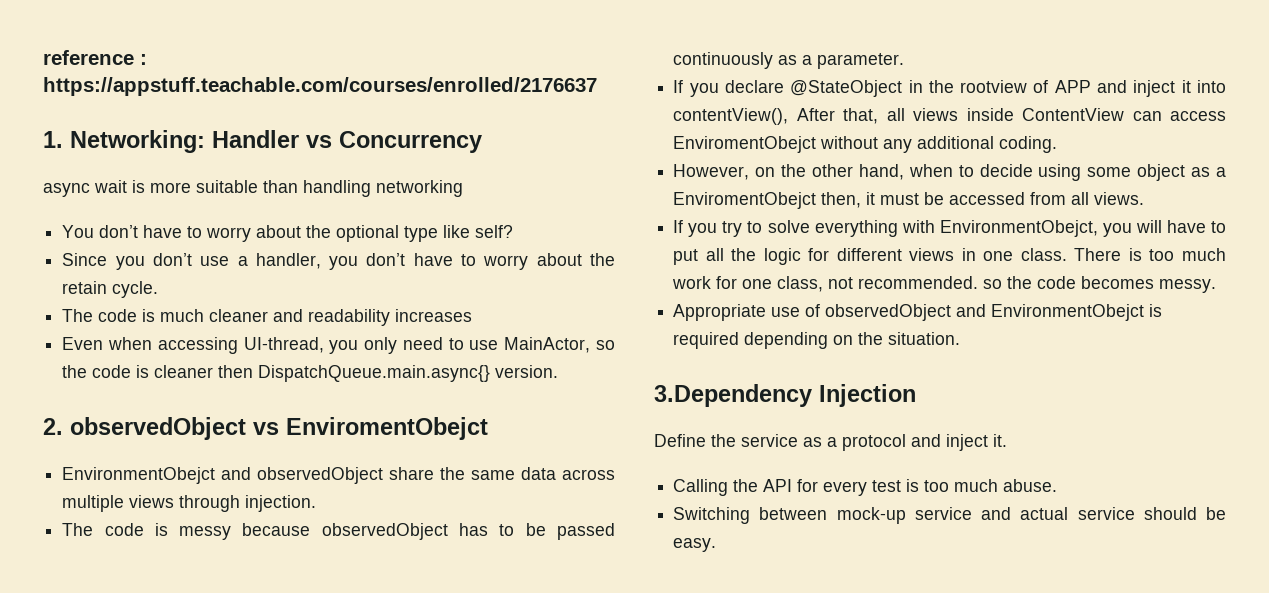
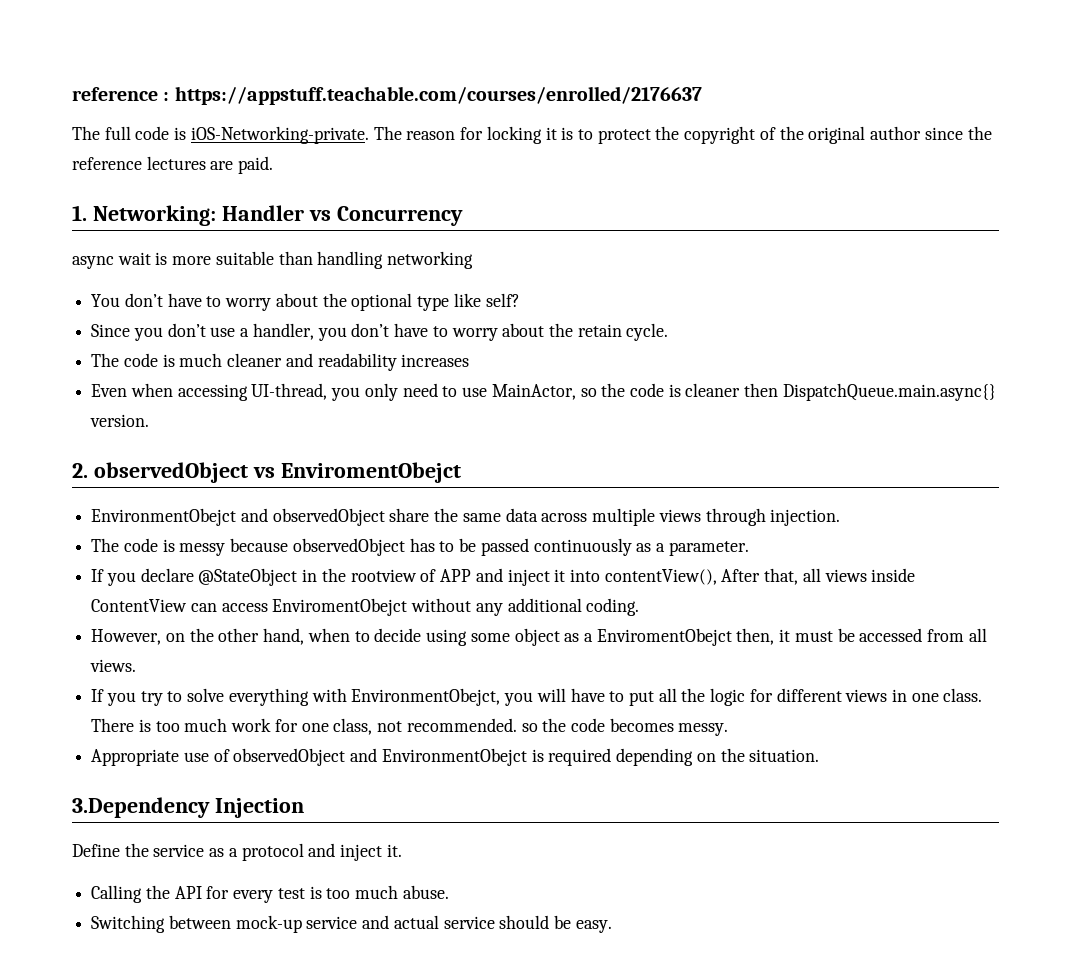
+ The full code is iOS-Networking-private. The reason for locking it is to protect the copyright of the original author since the reference lectures are paid.

